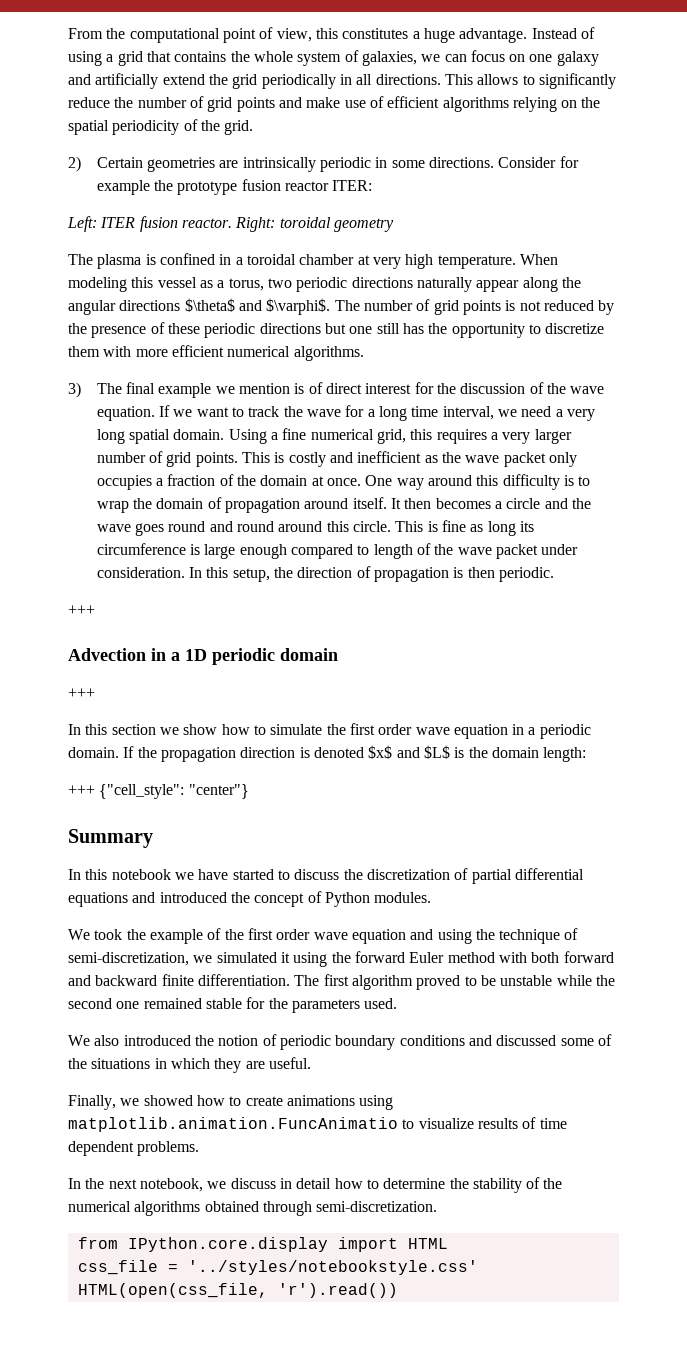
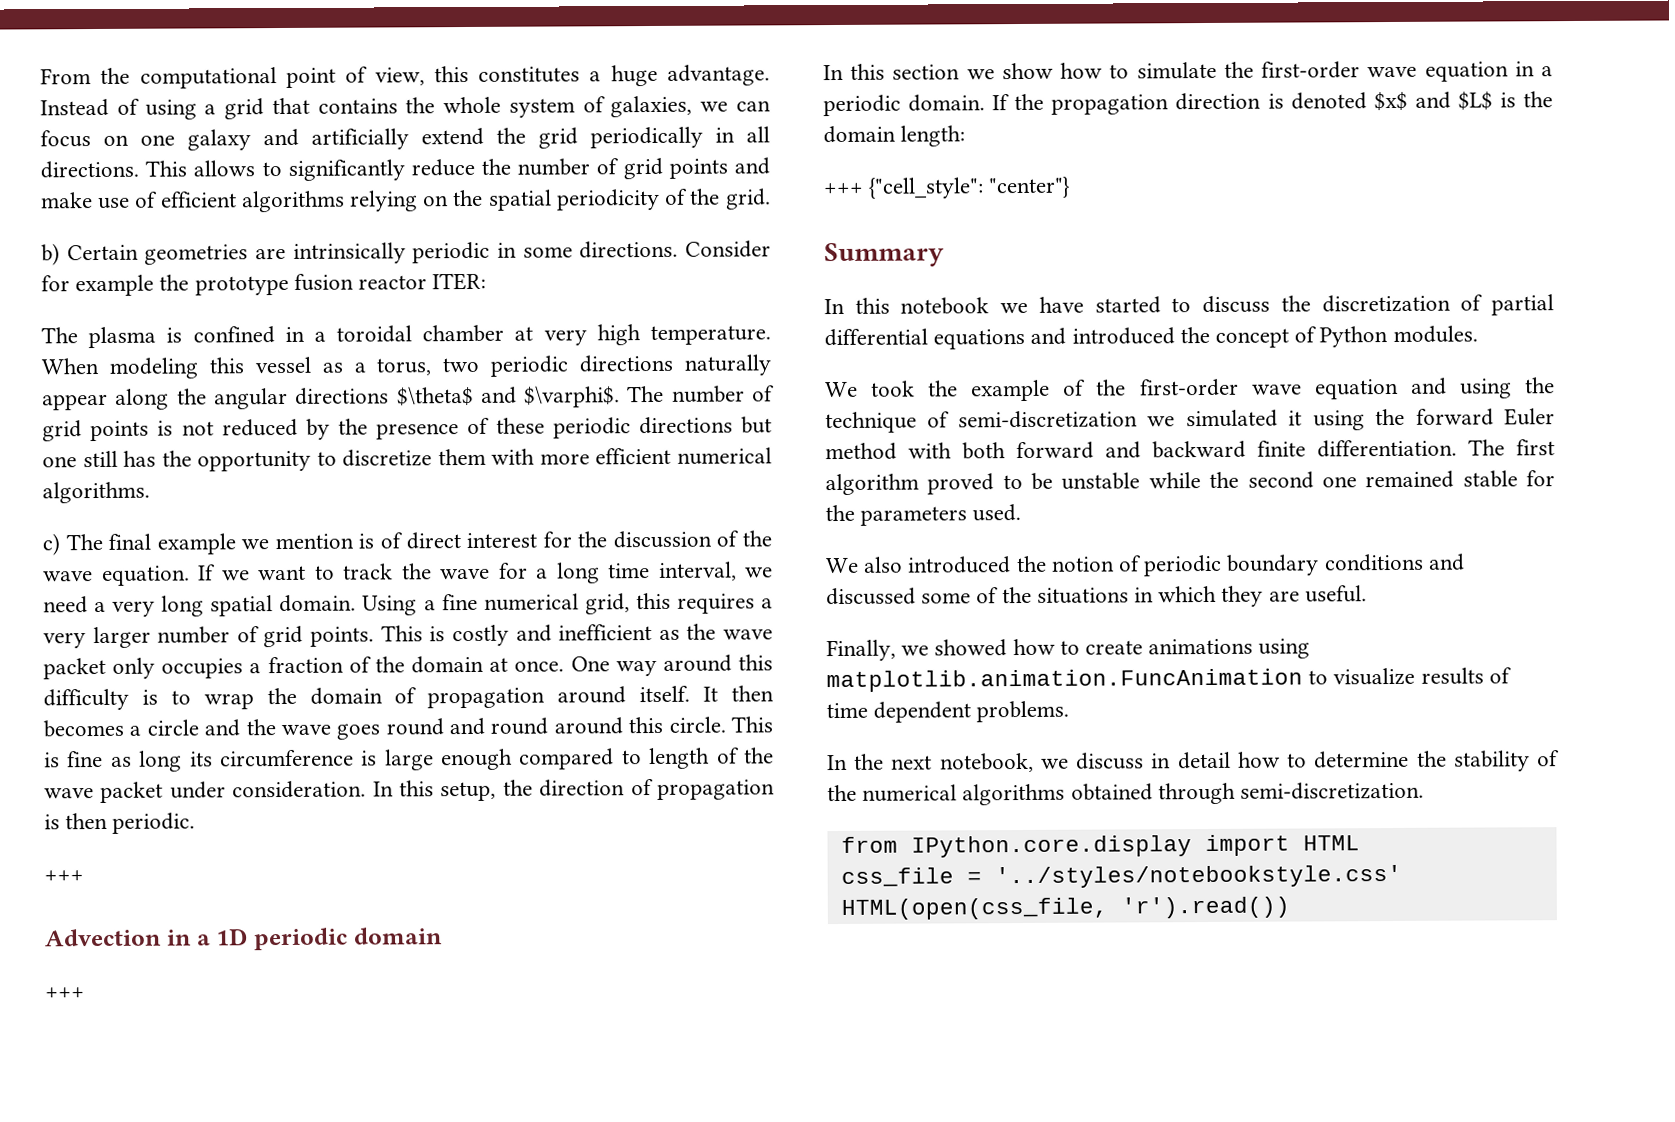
- 2) Certain geometries are intrinsically periodic in some directions.
+ b) Certain geometries are intrinsically periodic in some directions.
- Left: ITER fusion reactor. Right: toroidal geometry
- 3) The final example we mention is of direct interest for the discussion of the wave equation.
+ c) The final example we mention is of direct interest for the discussion of the wave equation.
- In this section we show how to simulate the first order wave equation in a periodic domain.
+ In this section we show how to simulate the first-order wave equation in a periodic domain.
- We took the example of the first order wave equation and using the technique of semi-discretization, we simulated it using the forward Euler method with both forward and backward finite differentiation.
+ We took the example of the first-order wave equation and using the technique of semi-discretization we simulated it using the forward Euler method with both forward and backward finite differentiation.
- Finally, we showed how to create animations using matplotlib.animation.FuncAnimatio to visualize results of time dependent problems.
+ Finally, we showed how to create animations using matplotlib.animation.FuncAnimation to visualize results of time dependent problems.

